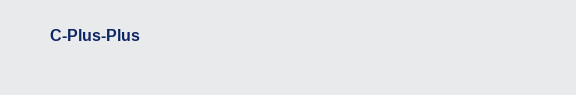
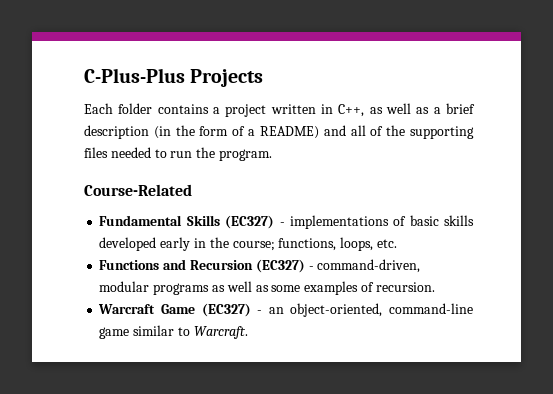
- C-Plus-Plus
+ C-Plus-Plus Projects
+ Each folder contains a project written in C++, as well as a brief description (in the form of a README) and all of the supporting files needed to run the program.
+ Course-Related
+ Fundamental Skills (EC327) - implementations of basic skills developed early in the course; functions, loops, etc.
+ Functions and Recursion (EC327) - command-driven, modular programs as well as some examples of recursion.
+ Warcraft Game (EC327) - an object-oriented, command-line game similar to Warcraft.

